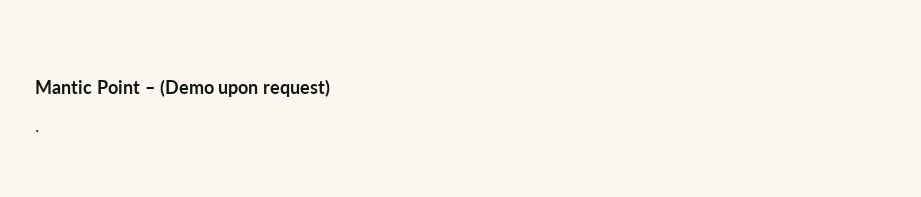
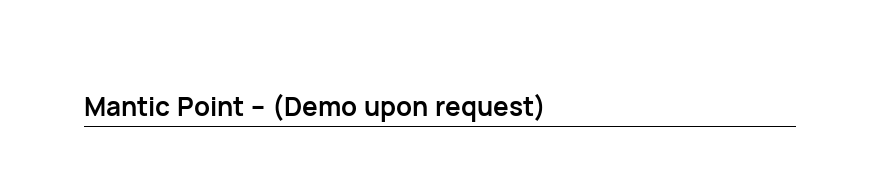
- .

